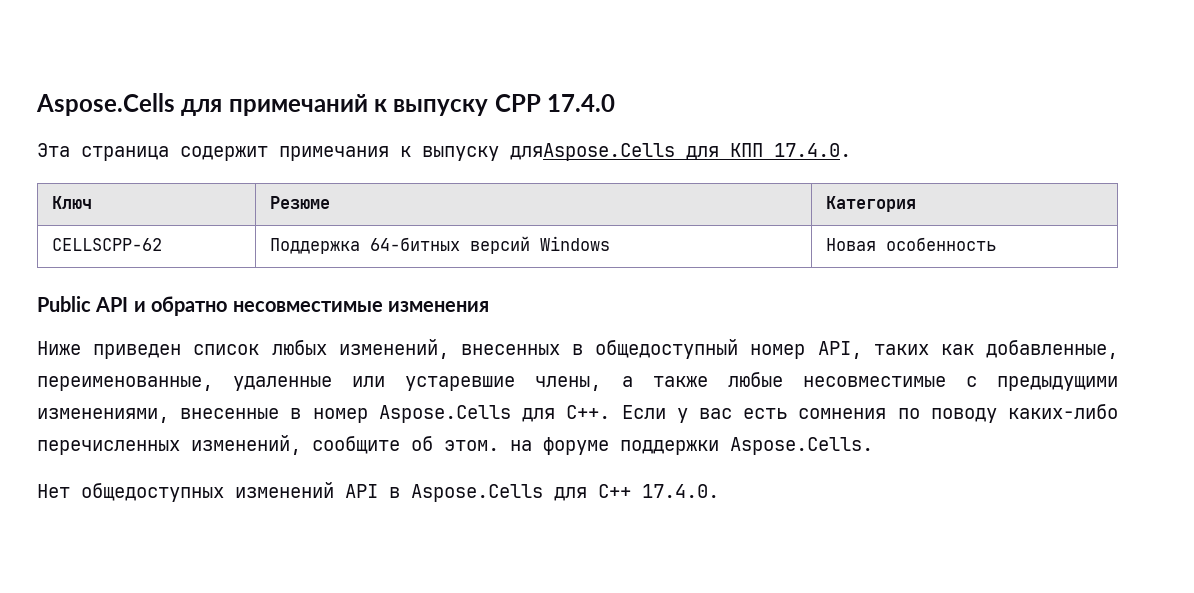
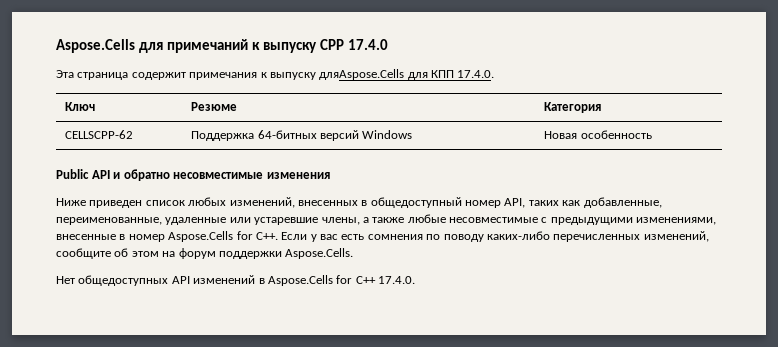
- Ниже приведен список любых изменений, внесенных в общедоступный номер API, таких как добавленные, переименованные, удаленные или устаревшие члены, а также любые несовместимые с предыдущими изменениями, внесенные в номер Aspose.Cells для C++. Если у вас есть сомнения по поводу каких-либо перечисленных изменений, сообщите об этом. на форуме поддержки Aspose.Cells.
+ Ниже приведен список любых изменений, внесенных в общедоступный номер API, таких как добавленные, переименованные, удаленные или устаревшие члены, а также любые несовместимые с предыдущими изменениями, внесенные в номер Aspose.Cells for C++. Если у вас есть сомнения по поводу каких-либо перечисленных изменений, сообщите об этом на форум поддержки Aspose.Cells.
- Нет общедоступных изменений API в Aspose.Cells для C++ 17.4.0.
+ Нет общедоступных API изменений в Aspose.Cells for C++ 17.4.0.

